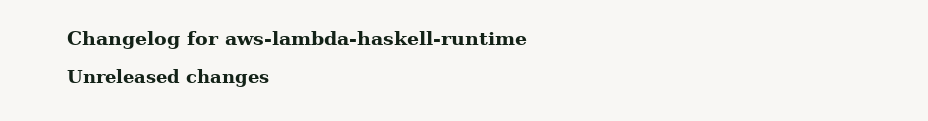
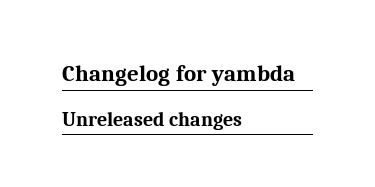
- Changelog for aws-lambda-haskell-runtime
+ Changelog for yambda

